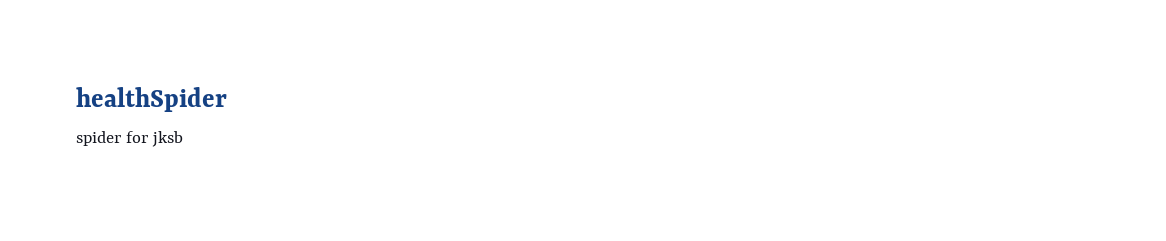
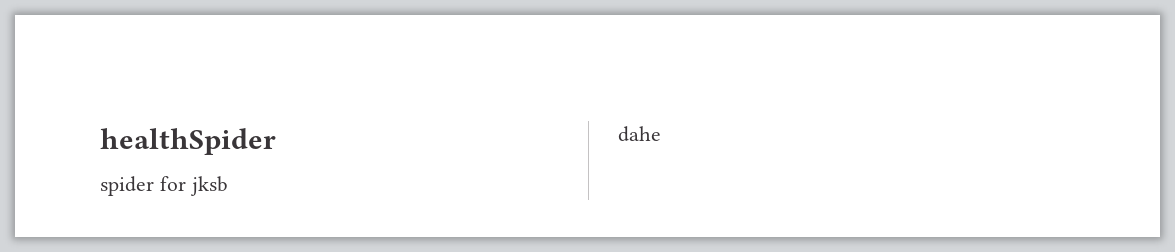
+ dahe

